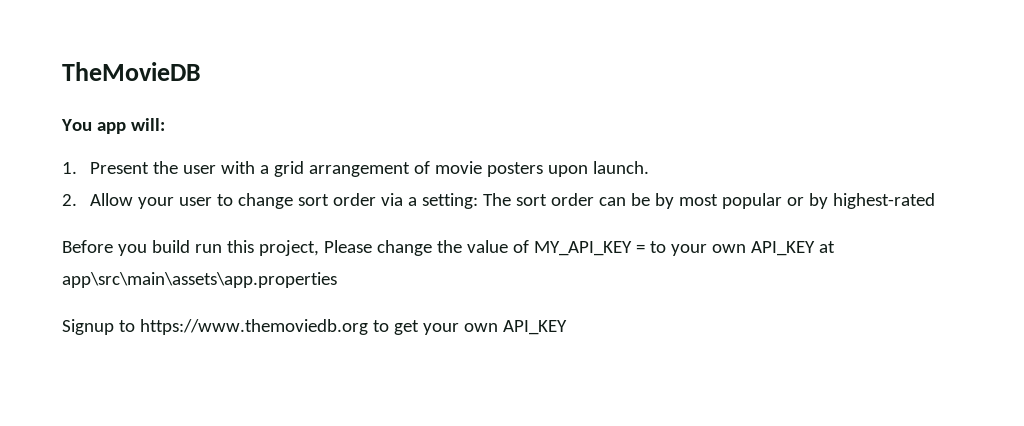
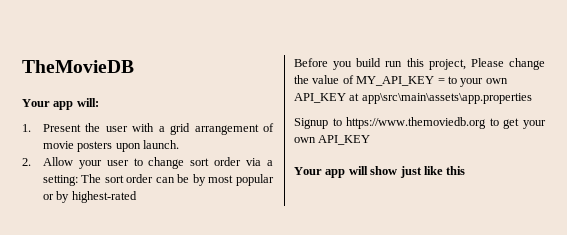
- You app will:
+ Your app will:
+ Your app will show just like this

